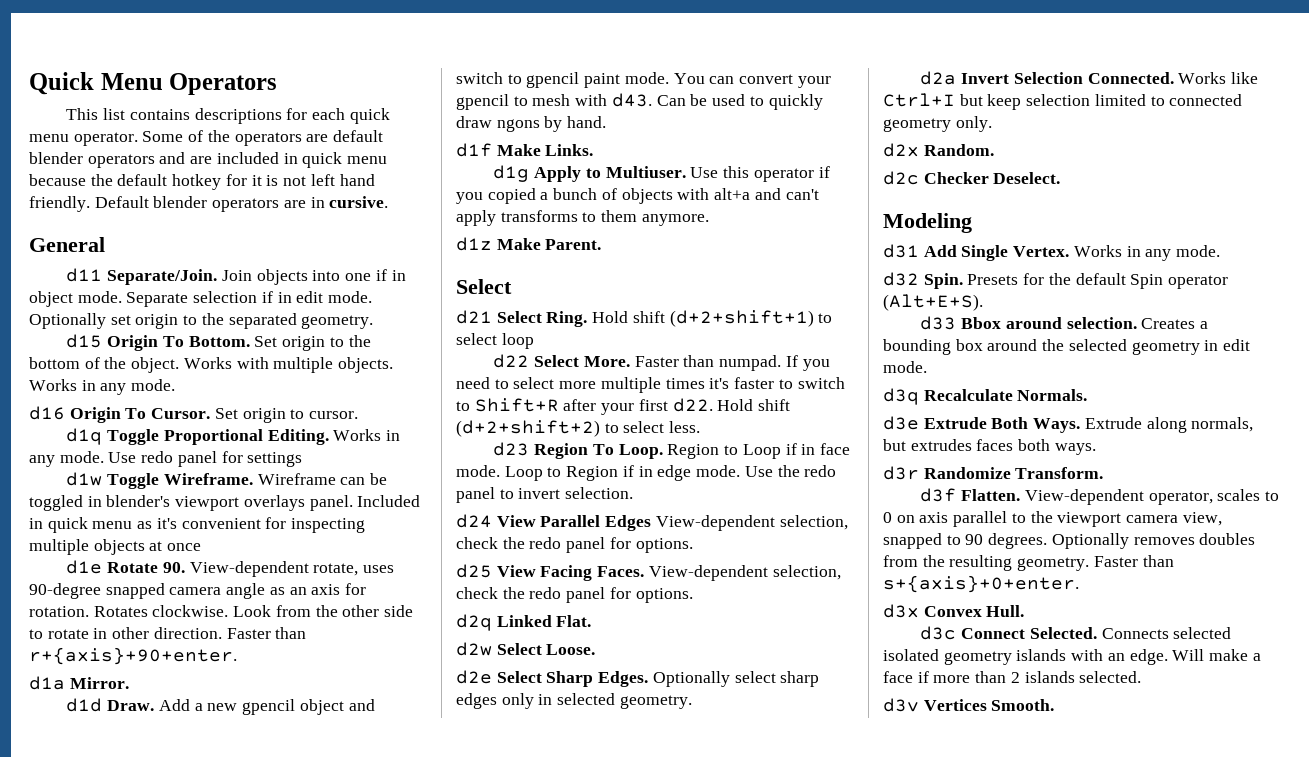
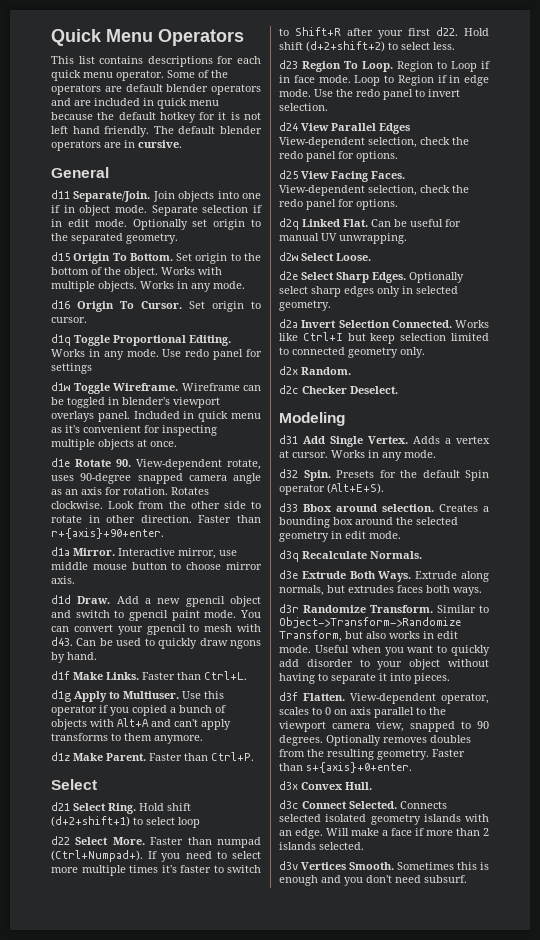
- Default blender operators are in cursive.
+ The default blender operators are in cursive.
- Included in quick menu as it's convenient for inspecting multiple objects at once
+ Included in quick menu as it's convenient for inspecting multiple objects at once.
+ Interactive mirror, use middle mouse button to choose mirror axis.
+ Faster than Ctrl+L.
- Use this operator if you copied a bunch of objects with alt+a and can't apply transforms to them anymore.
+ Use this operator if you copied a bunch of objects with Alt+A and can't apply transforms to them anymore.
+ Faster than Ctrl+P.
- Faster than numpad.
+ Faster than numpad (Ctrl+Numpad+).
+ Can be useful for manual UV unwrapping.
+ Adds a vertex at cursor.
+ Similar to Object->Transform->Randomize Transform, but also works in edit mode. Useful when you want to quickly add disorder to your object without having to separate it into pieces.
+ Sometimes this is enough and you don't need subsurf.

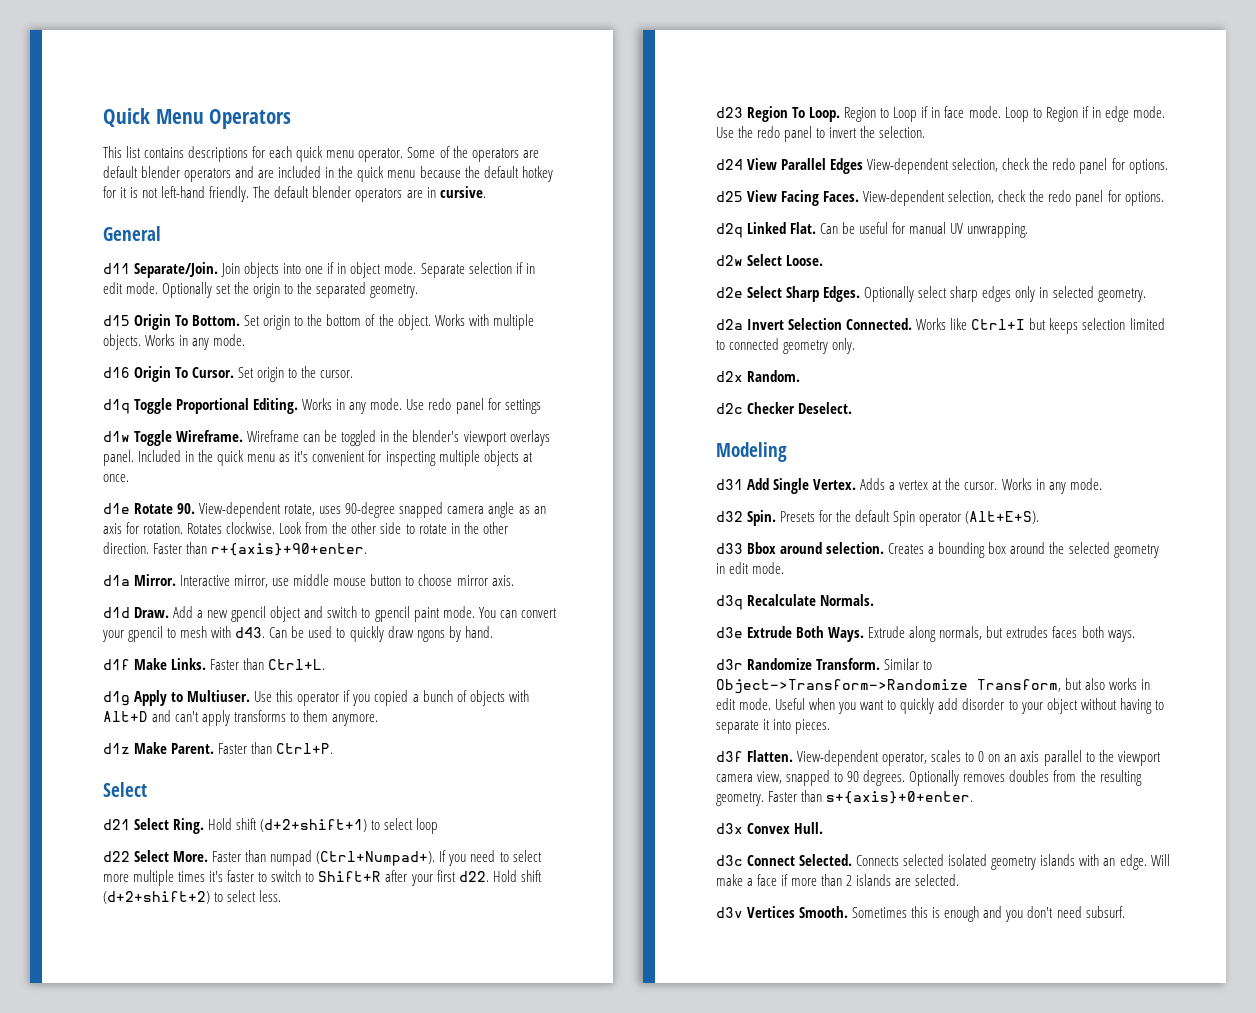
- Some of the operators are default blender operators and are included in quick menu because the default hotkey for it is not left hand friendly.
+ Some of the operators are default blender operators and are included in the quick menu because the default hotkey for it is not left-hand friendly.
- Optionally set origin to the separated geometry.
+ Optionally set the origin to the separated geometry.
- Set origin to cursor.
+ Set origin to the cursor.
- Wireframe can be toggled in blender's viewport overlays panel.
+ Wireframe can be toggled in the blender's viewport overlays panel.
- Included in quick menu as it's convenient for inspecting multiple objects at once.
+ Included in the quick menu as it's convenient for inspecting multiple objects at once.
- Look from the other side to rotate in other direction.
+ Look from the other side to rotate in the other direction.
- Use this operator if you copied a bunch of objects with Alt+A and can't apply transforms to them anymore.
+ Use this operator if you copied a bunch of objects with Alt+D and can't apply transforms to them anymore.
- Use the redo panel to invert selection.
+ Use the redo panel to invert the selection.
- Works like Ctrl+I but keep selection limited to connected geometry only.
+ Works like Ctrl+I but keeps selection limited to connected geometry only.
- Adds a vertex at cursor.
+ Adds a vertex at the cursor.
- View-dependent operator, scales to 0 on axis parallel to the viewport camera view, snapped to 90 degrees.
+ View-dependent operator, scales to 0 on an axis parallel to the viewport camera view, snapped to 90 degrees.
- Will make a face if more than 2 islands selected.
+ Will make a face if more than 2 islands are selected.

